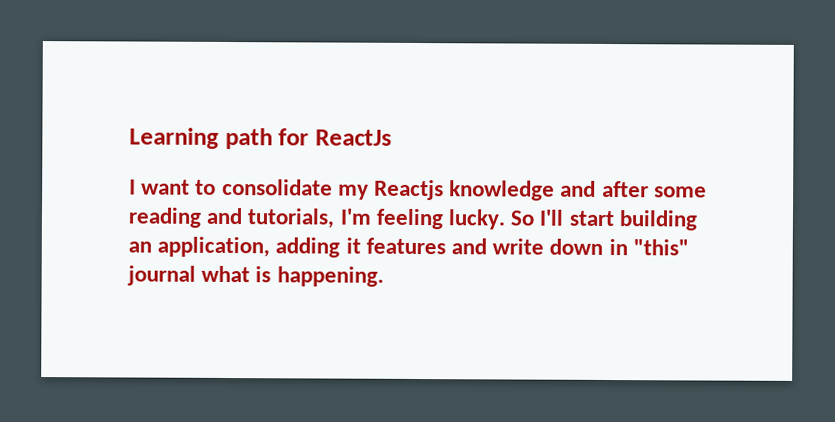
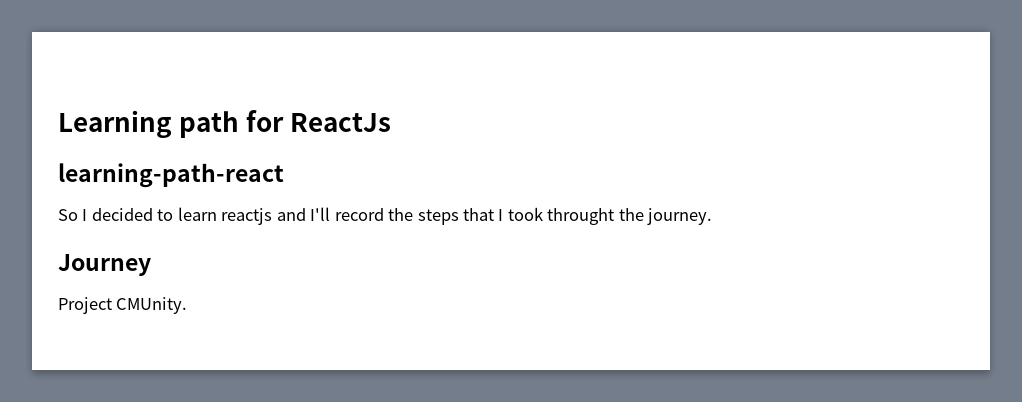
- I want to consolidate my Reactjs knowledge and after some reading and tutorials, I'm feeling lucky. So I'll start building an application, adding it features and write down in "this" journal what is happening.
+ learning-path-react
+ So I decided to learn reactjs and I'll record the steps that I took throught the journey.
+ Journey
+ Project CMUnity.

